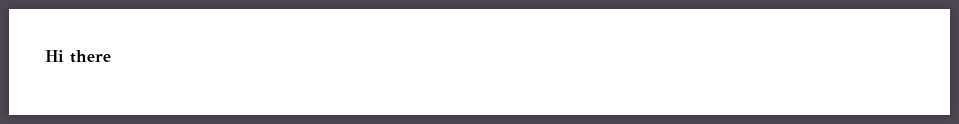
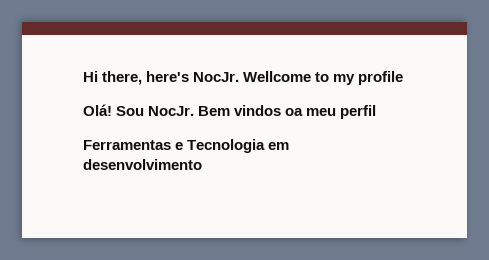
- Hi there
+ Hi there, here's NocJr. Wellcome to my profile
+ Olá! Sou NocJr. Bem vindos oa meu perfil
+ Ferramentas e Tecnologia em desenvolvimento

